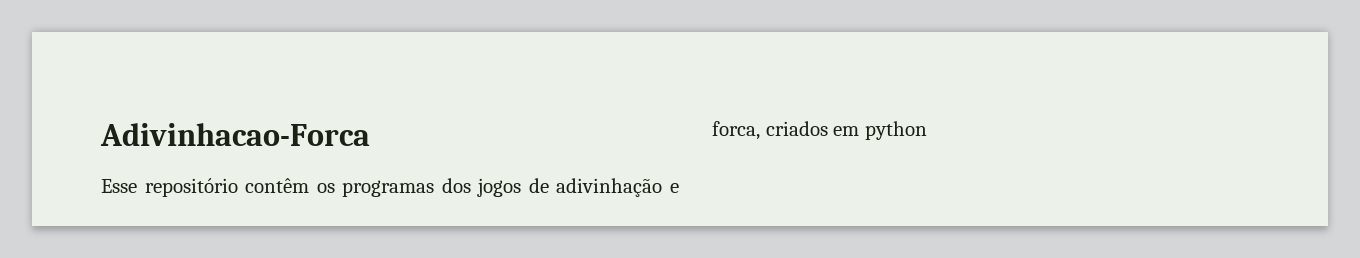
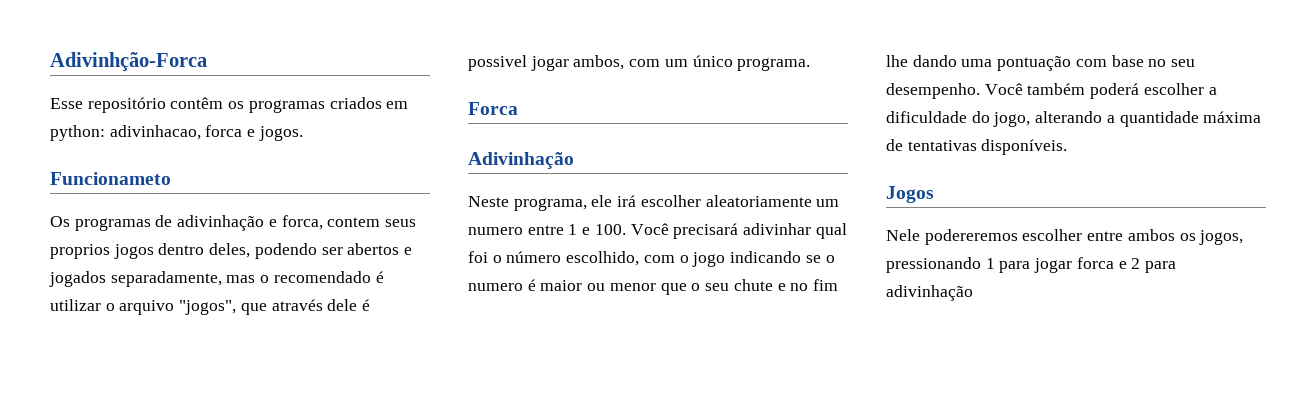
- Adivinhacao-Forca
+ Adivinhção-Forca
- Esse repositório contêm os programas dos jogos de adivinhação e forca, criados em python
+ Esse repositório contêm os programas criados em python: adivinhacao, forca e jogos.
+ Funcionameto
+ Os programas de adivinhação e forca, contem seus proprios jogos dentro deles, podendo ser abertos e jogados separadamente, mas o recomendado é utilizar o arquivo "jogos", que através dele é possivel jogar ambos, com um único programa.
+ Forca
+ Adivinhação
+ Neste programa, ele irá escolher aleatoriamente um numero entre 1 e 100. Você precisará adivinhar qual foi o número escolhido, com o jogo indicando se o numero é maior ou menor que o seu chute e no fim lhe dando uma pontuação com base no seu desempenho. Você também poderá escolher a dificuldade do jogo, alterando a quantidade máxima de tentativas disponíveis.
+ Jogos
+ Nele podereremos escolher entre ambos os jogos, pressionando 1 para jogar forca e 2 para adivinhação

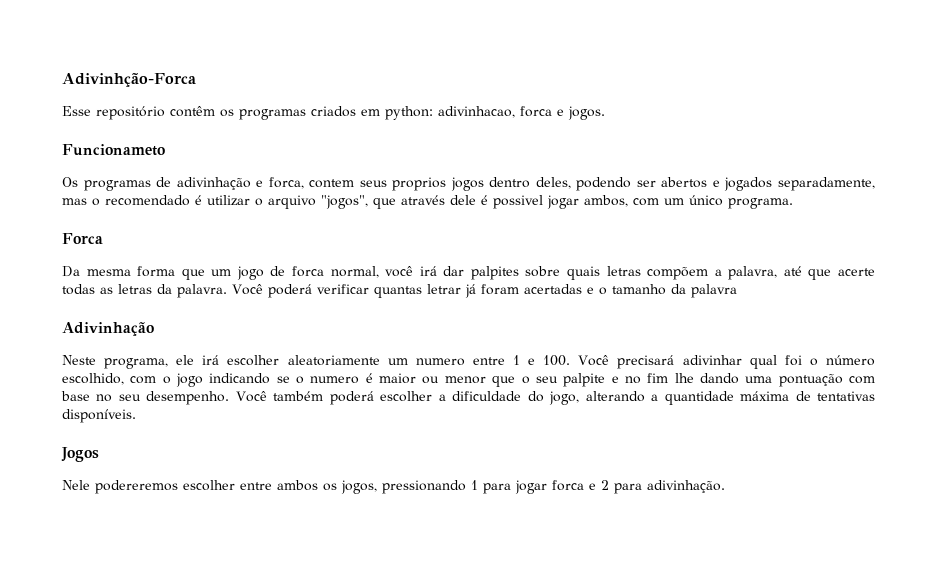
+ Da mesma forma que um jogo de forca normal, você irá dar palpites sobre quais letras compõem a palavra, até que acerte todas as letras da palavra. Você poderá verificar quantas letrar já foram acertadas e o tamanho da palavra
- Neste programa, ele irá escolher aleatoriamente um numero entre 1 e 100. Você precisará adivinhar qual foi o número escolhido, com o jogo indicando se o numero é maior ou menor que o seu chute e no fim lhe dando uma pontuação com base no seu desempenho.
+ Neste programa, ele irá escolher aleatoriamente um numero entre 1 e 100. Você precisará adivinhar qual foi o número escolhido, com o jogo indicando se o numero é maior ou menor que o seu palpite e no fim lhe dando uma pontuação com base no seu desempenho.
- Nele podereremos escolher entre ambos os jogos, pressionando 1 para jogar forca e 2 para adivinhação
+ Nele podereremos escolher entre ambos os jogos, pressionando 1 para jogar forca e 2 para adivinhação.

